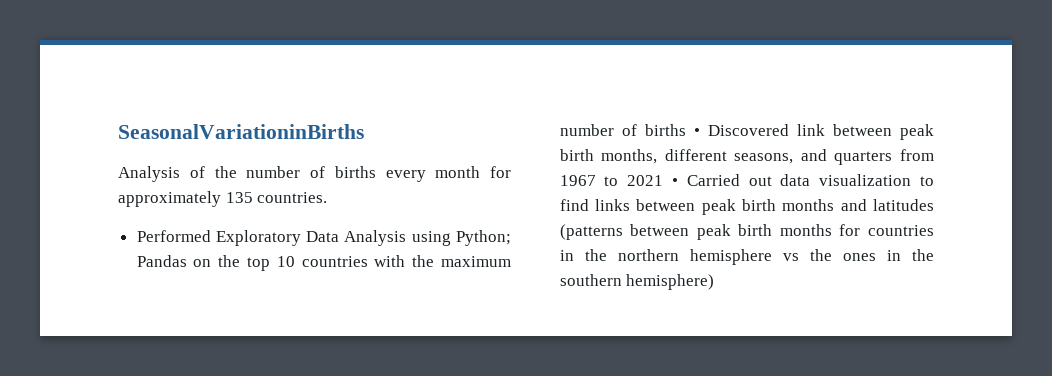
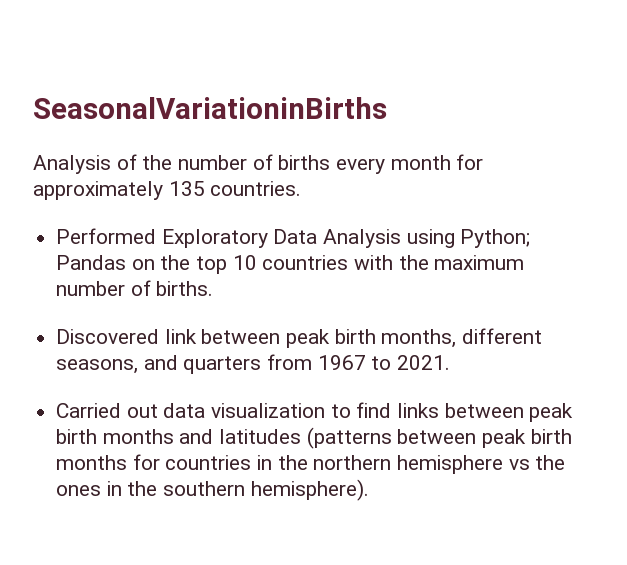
- Performed Exploratory Data Analysis using Python; Pandas on the top 10 countries with the maximum number of births • Discovered link between peak birth months, different seasons, and quarters from 1967 to 2021 • Carried out data visualization to find links between peak birth months and latitudes (patterns between peak birth months for countries in the northern hemisphere vs the ones in the southern hemisphere)
+ Performed Exploratory Data Analysis using Python; Pandas on the top 10 countries with the maximum number of births.
+ Discovered link between peak birth months, different seasons, and quarters from 1967 to 2021.
+ Carried out data visualization to find links between peak birth months and latitudes (patterns between peak birth months for countries in the northern hemisphere vs the ones in the southern hemisphere).

